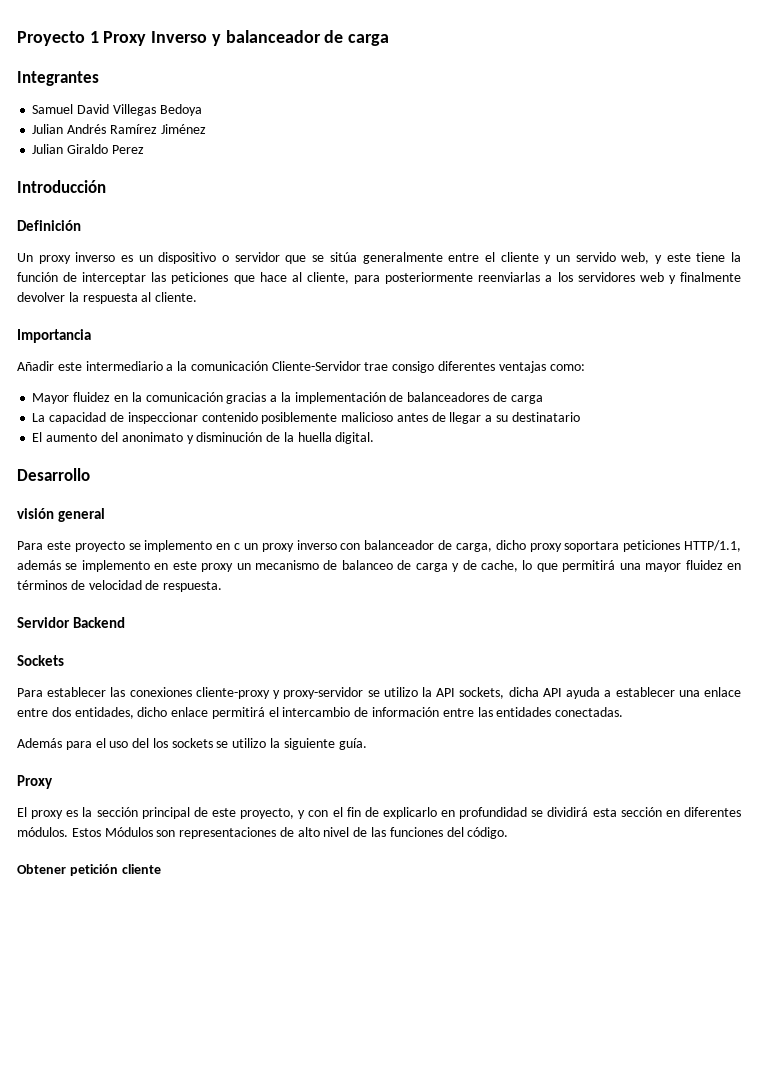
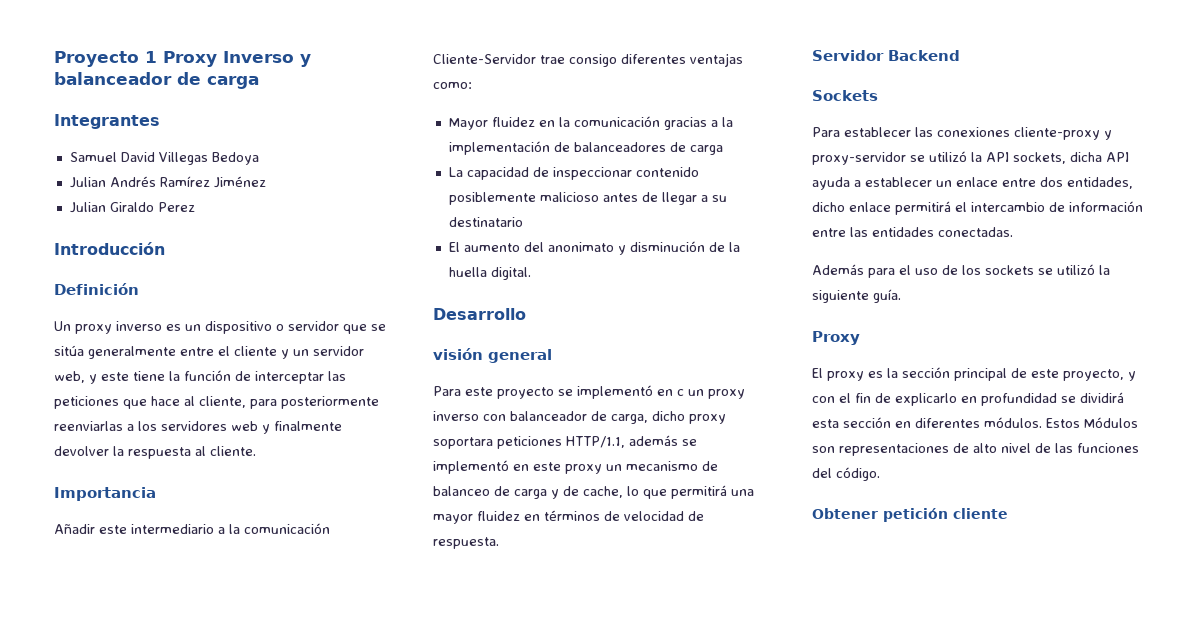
- Un proxy inverso es un dispositivo o servidor que se sitúa generalmente entre el cliente y un servido web, y este tiene la función de interceptar las peticiones que hace al cliente, para posteriormente reenviarlas a los servidores web y finalmente devolver la respuesta al cliente.
+ Un proxy inverso es un dispositivo o servidor que se sitúa generalmente entre el cliente y un servidor web, y este tiene la función de interceptar las peticiones que hace al cliente, para posteriormente reenviarlas a los servidores web y finalmente devolver la respuesta al cliente.
- Para este proyecto se implemento en c un proxy inverso con balanceador de carga, dicho proxy soportara peticiones HTTP/1.1, además se implemento en este proxy un mecanismo de balanceo de carga y de cache, lo que permitirá una mayor fluidez en términos de velocidad de respuesta.
+ Para este proyecto se implementó en c un proxy inverso con balanceador de carga, dicho proxy soportara peticiones HTTP/1.1, además se implementó en este proxy un mecanismo de balanceo de carga y de cache, lo que permitirá una mayor fluidez en términos de velocidad de respuesta.
- Para establecer las conexiones cliente-proxy y proxy-servidor se utilizo la API sockets, dicha API ayuda a establecer una enlace entre dos entidades, dicho enlace permitirá el intercambio de información entre las entidades conectadas.
+ Para establecer las conexiones cliente-proxy y proxy-servidor se utilizó la API sockets, dicha API ayuda a establecer un enlace entre dos entidades, dicho enlace permitirá el intercambio de información entre las entidades conectadas.
- Además para el uso del los sockets se utilizo la siguiente guía.
+ Además para el uso de los sockets se utilizó la siguiente guía.

